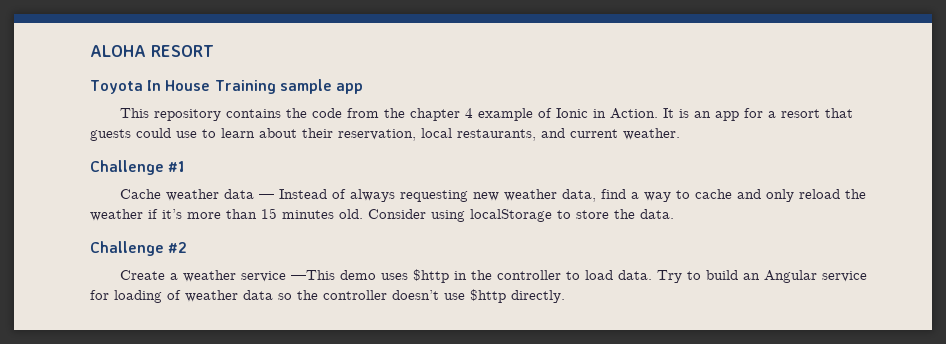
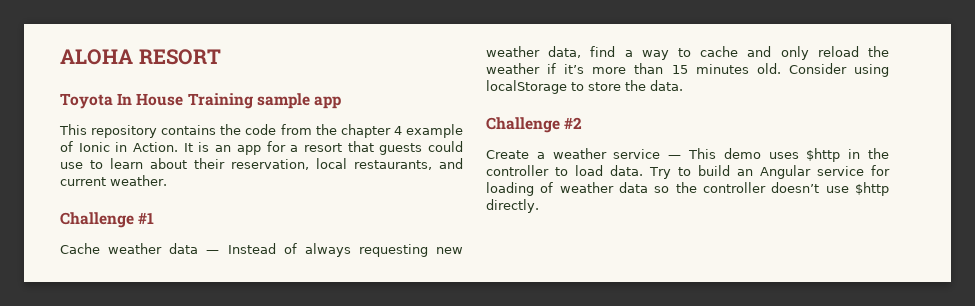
- Create a weather service —This demo uses $http in the controller to load data.
+ Create a weather service — This demo uses $http in the controller to load data.

